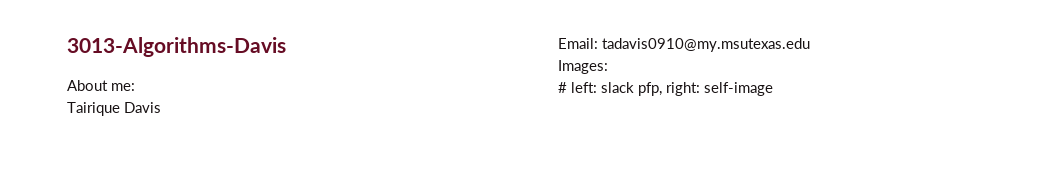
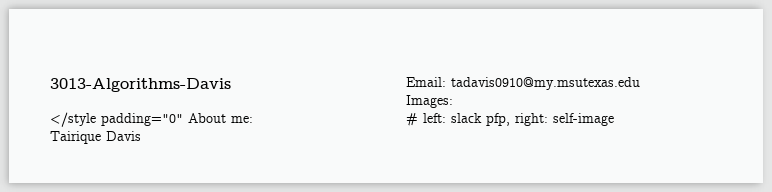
- About me:
+ </style padding="0" About me:

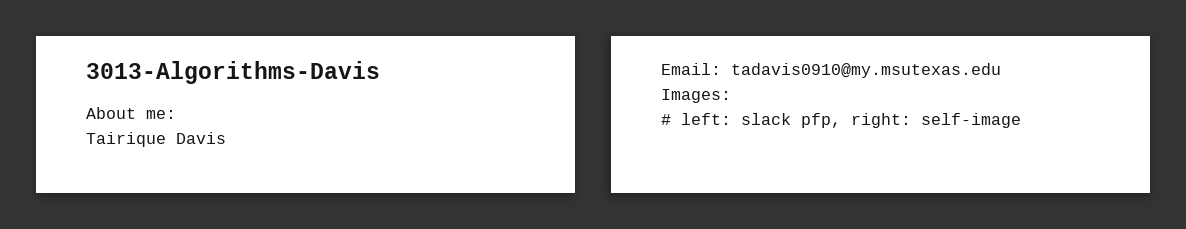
- </style padding="0" About me:
+ About me:

